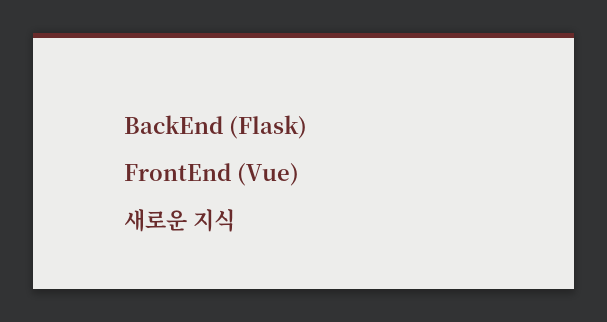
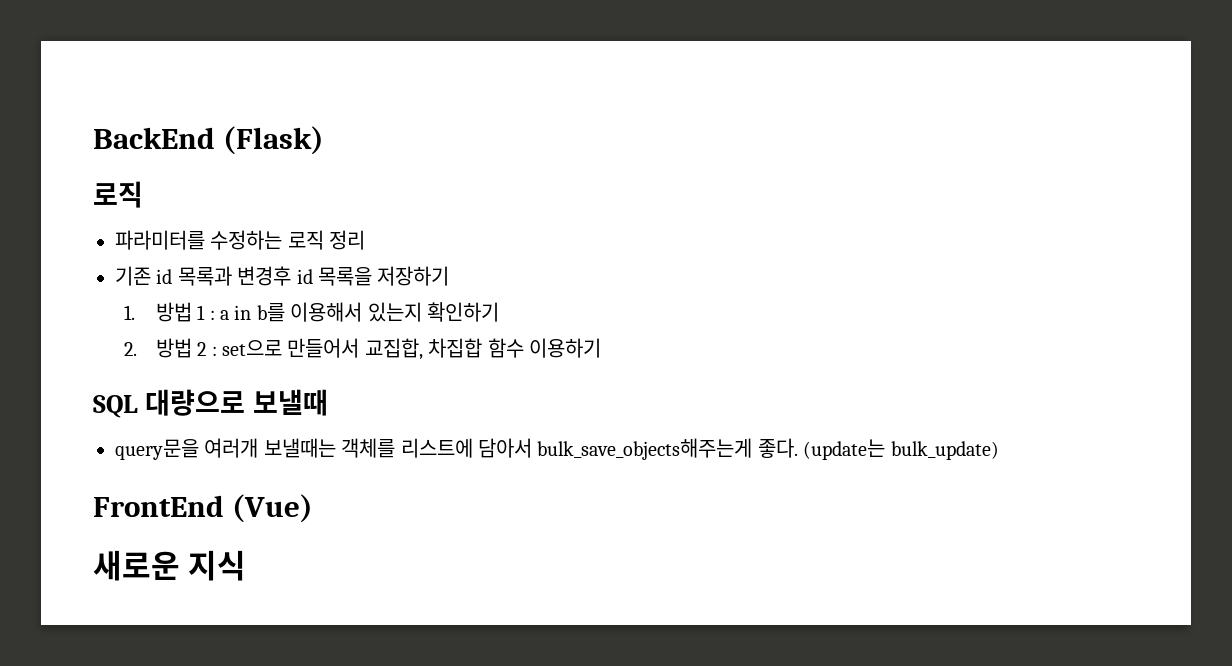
  BackEnd (Flask)
+ 로직
+ 파라미터를 수정하는 로직 정리
+ 기존 id 목록과 변경후 id 목록을 저장하기
+ 1. 방법 1 : a in b를 이용해서 있는지 확인하기
+ 2. 방법 2 : set으로 만들어서 교집합, 차집합 함수 이용하기
+ SQL 대량으로 보낼때
+ query문을 여러개 보낼때는 객체를 리스트에 담아서 bulk_save_objects해주는게 좋다. (update는 bulk_update)

